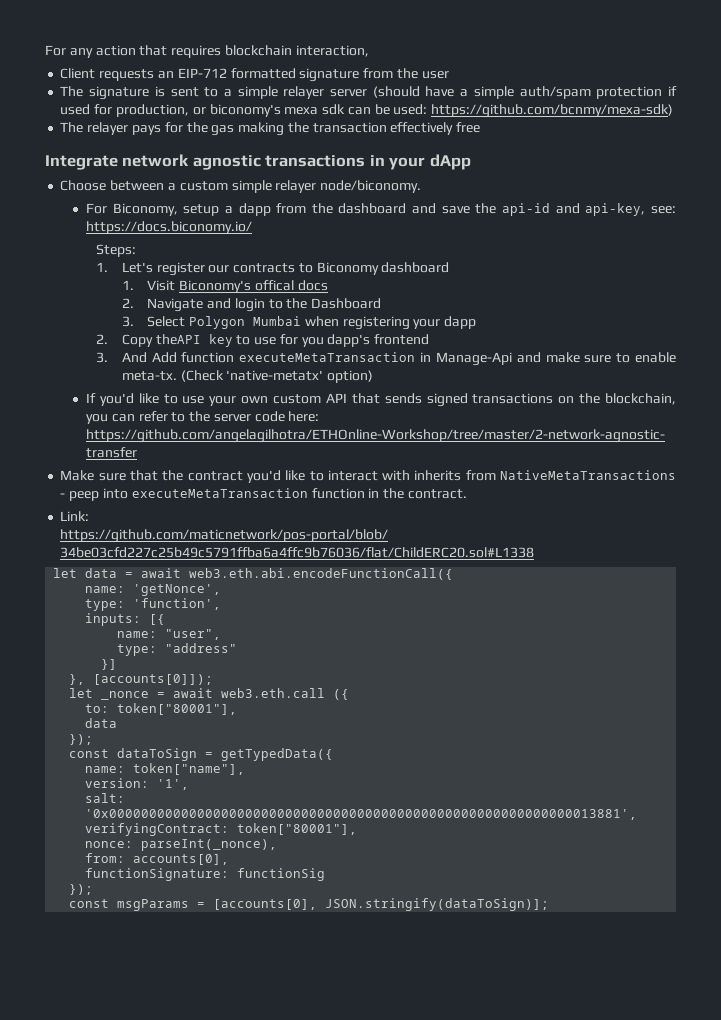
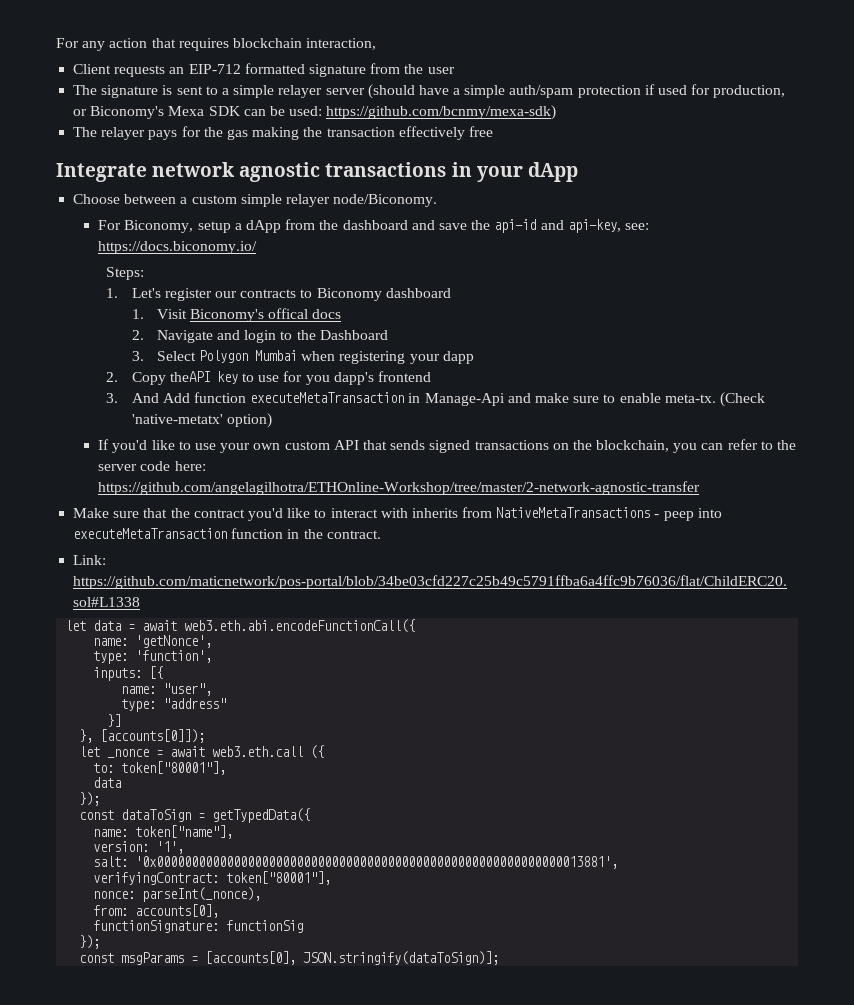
- The signature is sent to a simple relayer server (should have a simple auth/spam protection if used for production, or biconomy's mexa sdk can be used: https://github.com/bcnmy/mexa-sdk)
+ The signature is sent to a simple relayer server (should have a simple auth/spam protection if used for production, or Biconomy's Mexa SDK can be used: https://github.com/bcnmy/mexa-sdk)
- Choose between a custom simple relayer node/biconomy.
+ Choose between a custom simple relayer node/Biconomy.
- For Biconomy, setup a dapp from the dashboard and save the api-id and api-key, see: https://docs.biconomy.io/
+ For Biconomy, setup a dApp from the dashboard and save the api-id and api-key, see: https://docs.biconomy.io/

